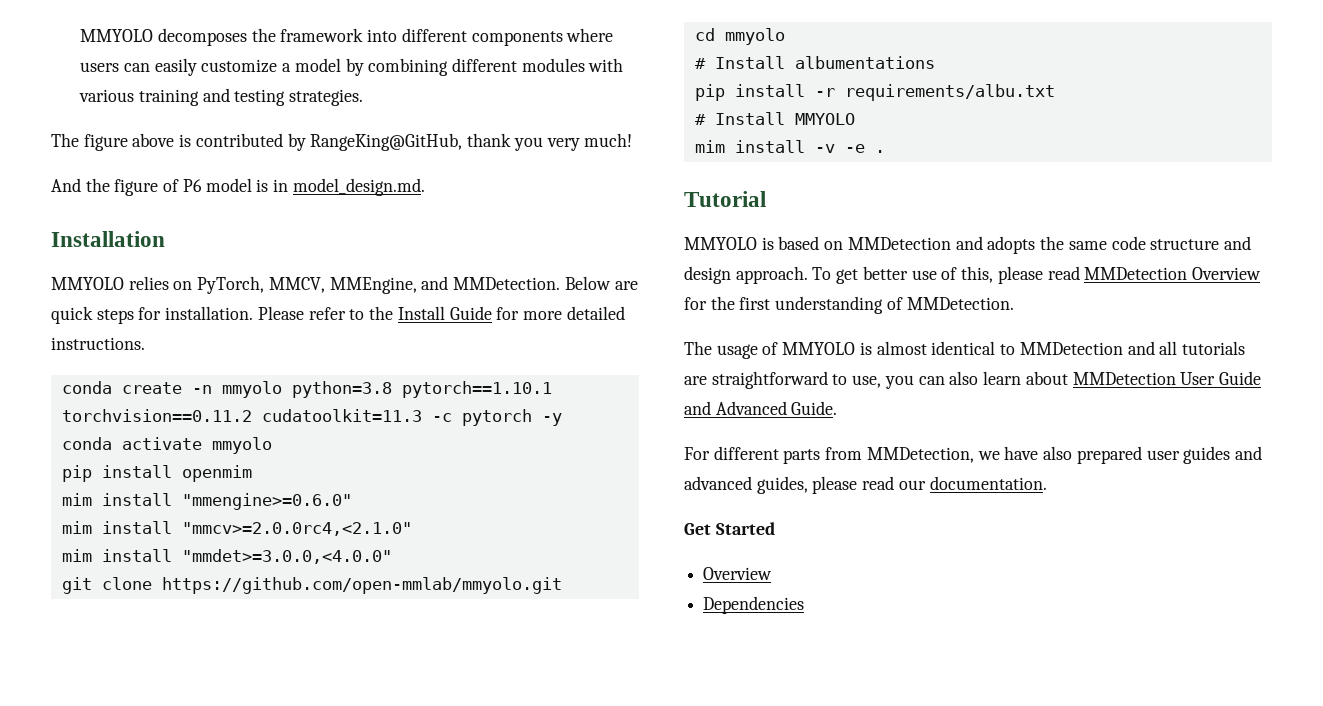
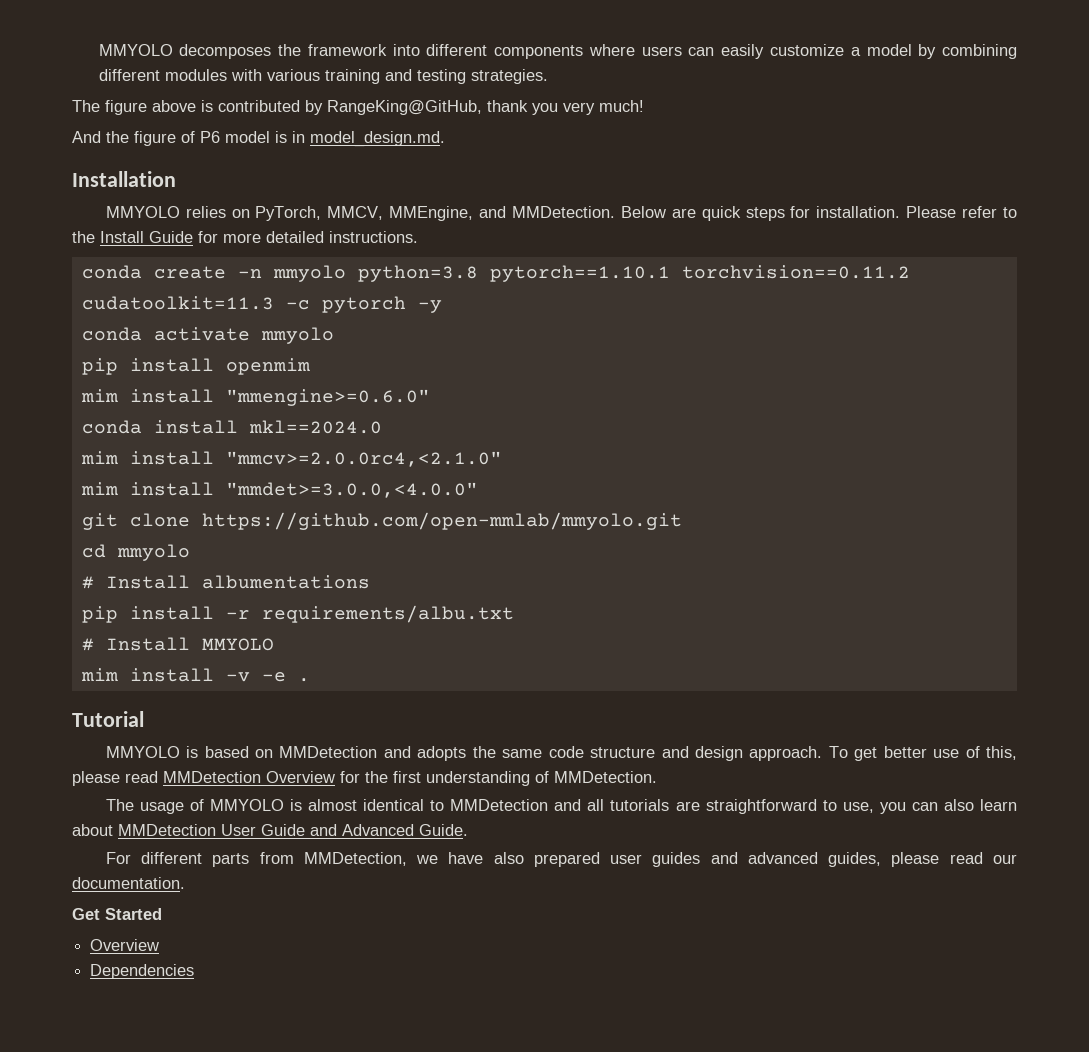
+ conda install mkl==2024.0

